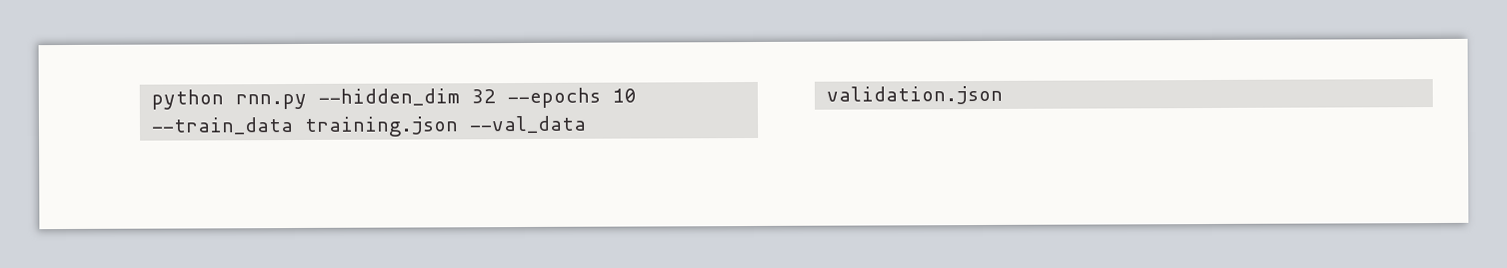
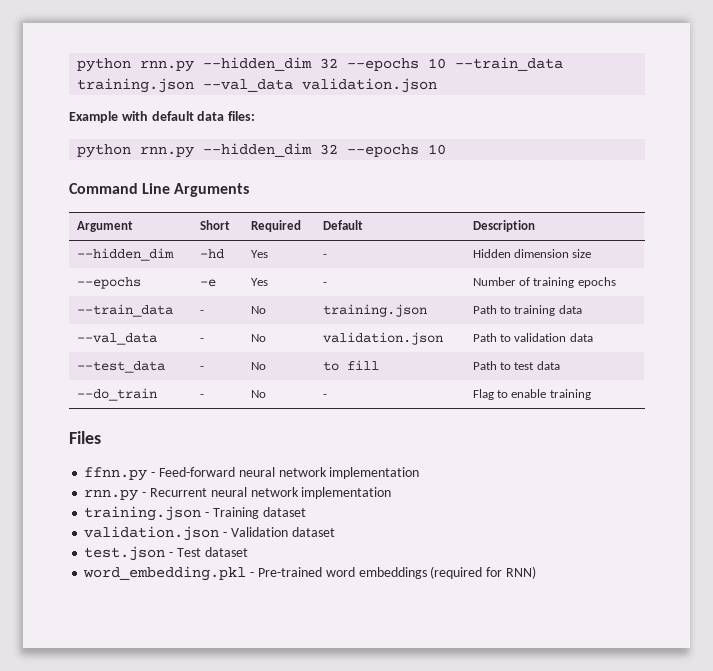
+ Example with default data files:
+ python rnn.py --hidden_dim 32 --epochs 10
+ Command Line Arguments
+ Argument | Short | Required | Default | Description
+ --hidden_dim | -hd | Yes | - | Hidden dimension size
+ --epochs | -e | Yes | - | Number of training epochs
+ --train_data | - | No | training.json | Path to training data
+ --val_data | - | No | validation.json | Path to validation data
+ --test_data | - | No | to fill | Path to test data
+ --do_train | - | No | - | Flag to enable training
+ Files
+ ffnn.py - Feed-forward neural network implementation
+ rnn.py - Recurrent neural network implementation
+ training.json - Training dataset
+ validation.json - Validation dataset
+ test.json - Test dataset
+ word_embedding.pkl - Pre-trained word embeddings (required for RNN)

